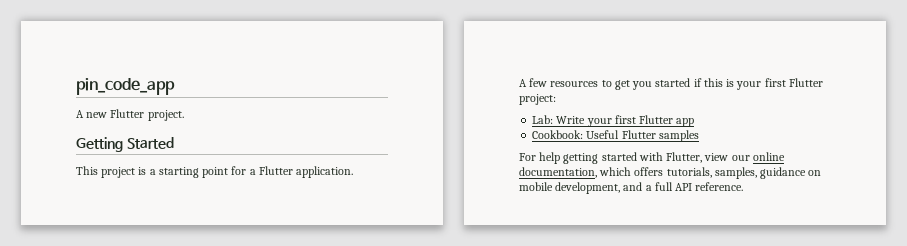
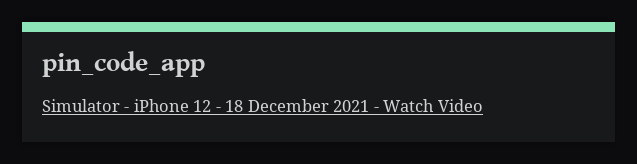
- A new Flutter project.
- Getting Started
- This project is a starting point for a Flutter application.
- A few resources to get you started if this is your first Flutter project:
- Lab: Write your first Flutter app
- Cookbook: Useful Flutter samples
- For help getting started with Flutter, view our online documentation, which offers tutorials, samples, guidance on mobile development, and a full API reference.
+ Simulator - iPhone 12 - 18 December 2021 - Watch Video

